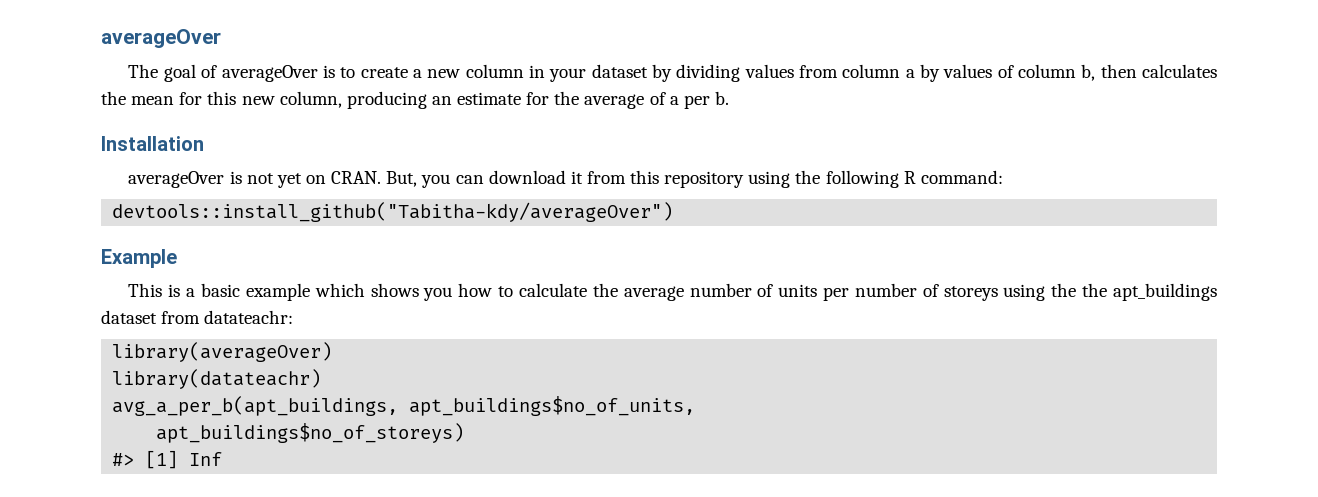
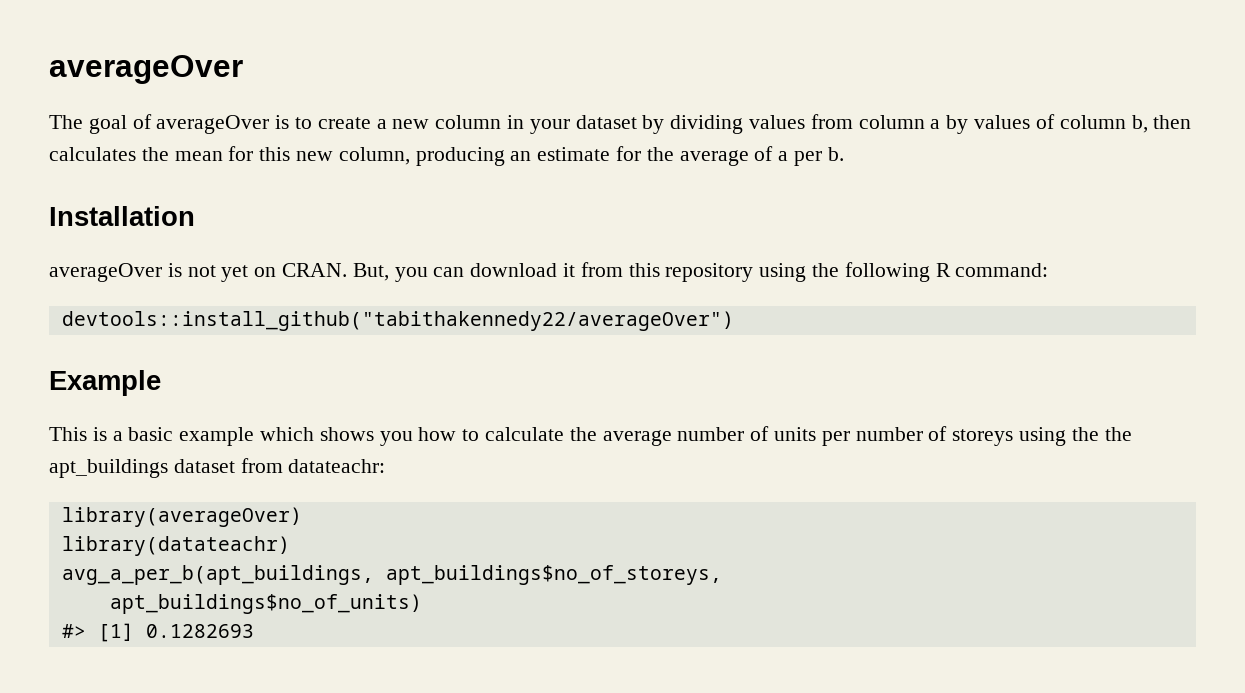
- devtools::install_github("Tabitha-kdy/averageOver")
+ devtools::install_github("tabithakennedy22/averageOver")
- avg_a_per_b(apt_buildings, apt_buildings$no_of_units,
- apt_buildings$no_of_storeys)
+ avg_a_per_b(apt_buildings, apt_buildings$no_of_storeys,
+ apt_buildings$no_of_units)
- #> [1] Inf
+ #> [1] 0.1282693

